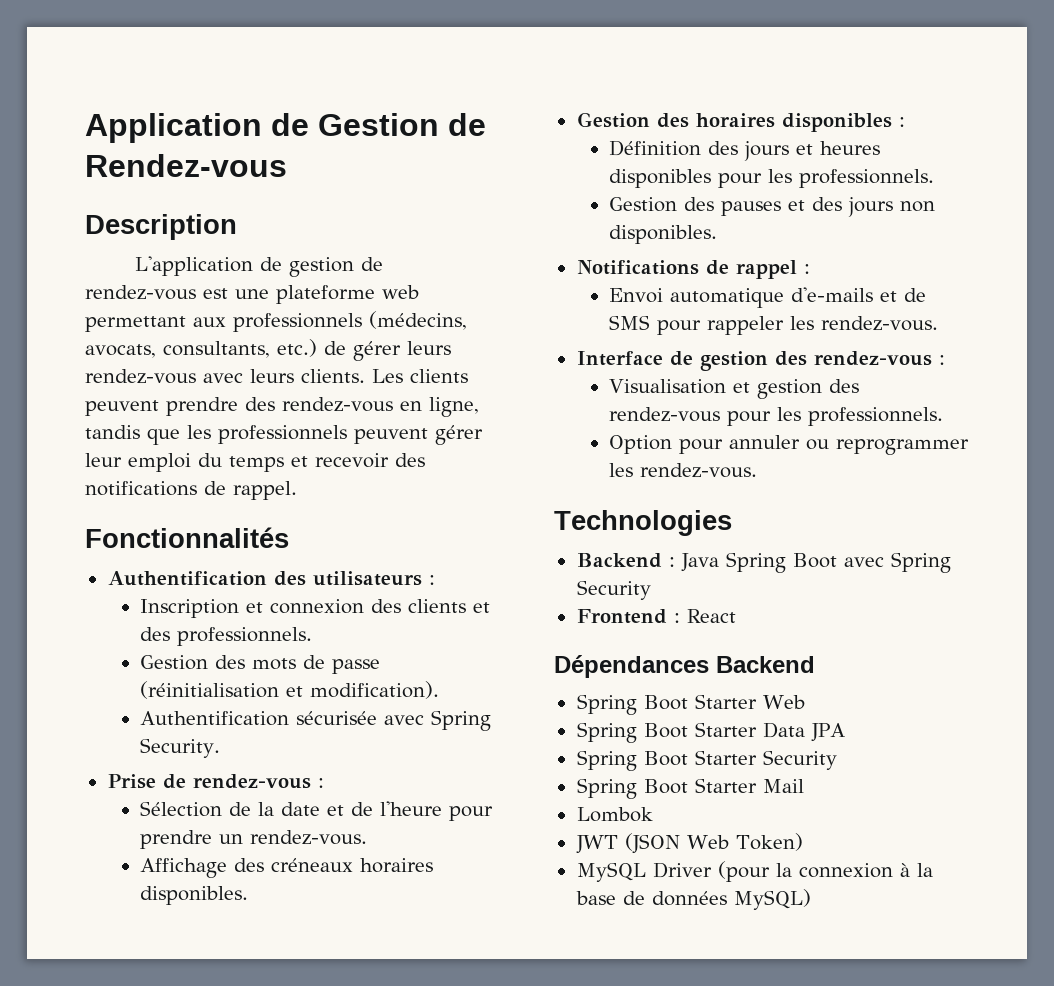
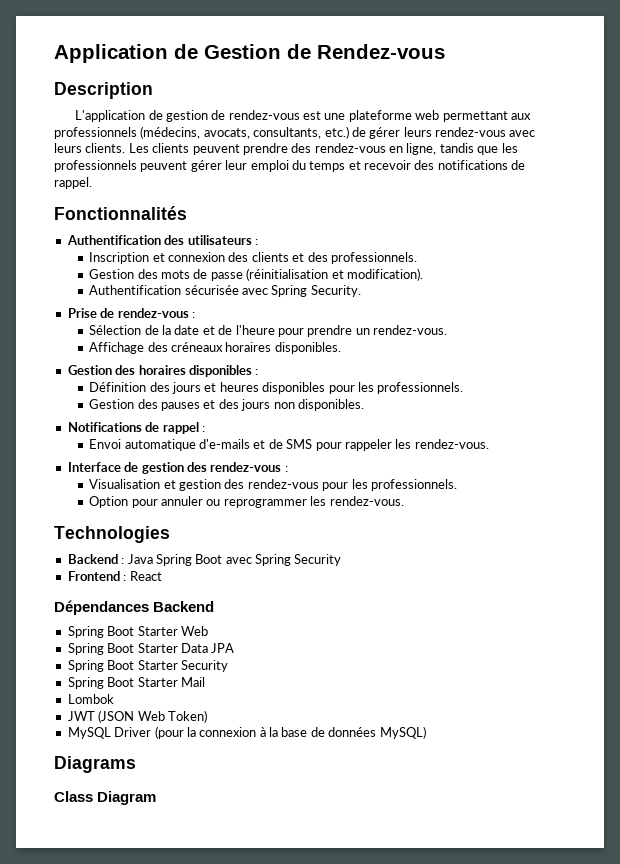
+ Diagrams
+ Class Diagram

